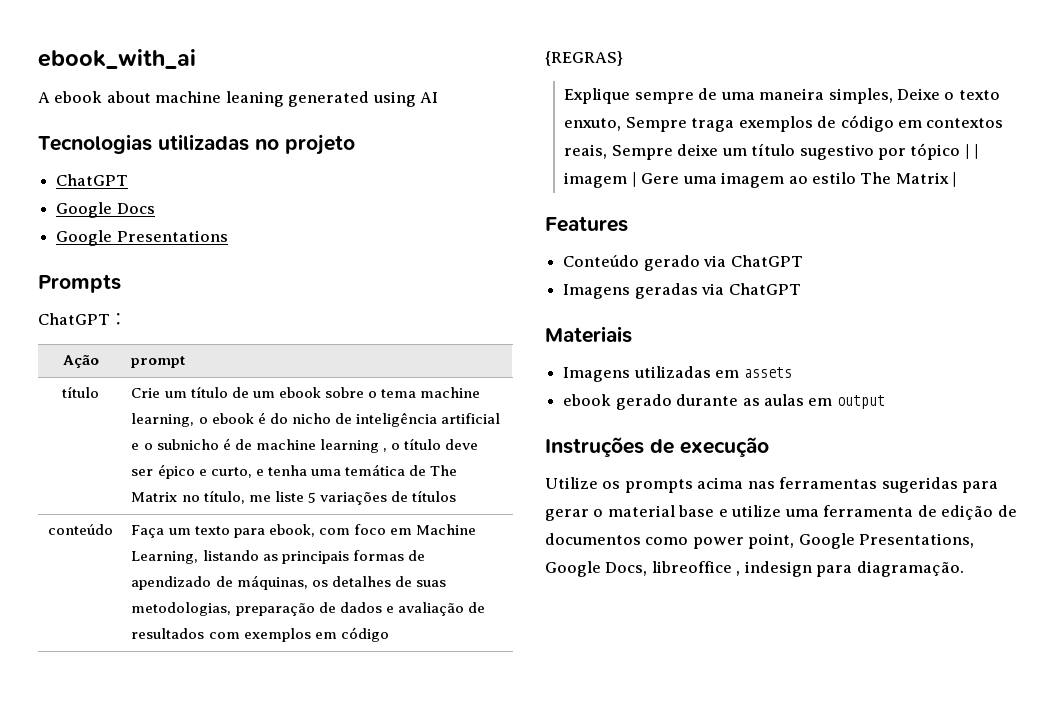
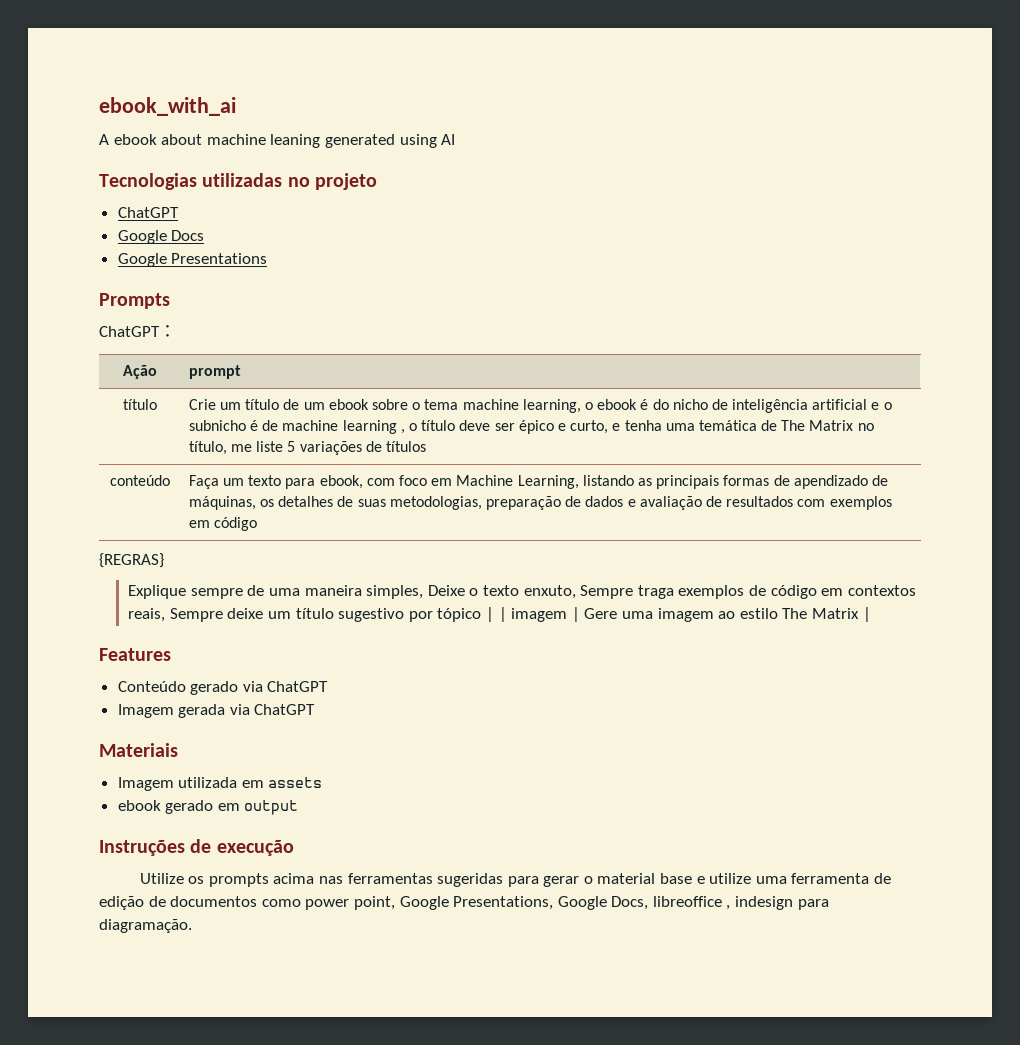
- Imagens geradas via ChatGPT
+ Imagem gerada via ChatGPT
- Imagens utilizadas em assets
+ Imagem utilizada em assets
- ebook gerado durante as aulas em output
+ ebook gerado em output

